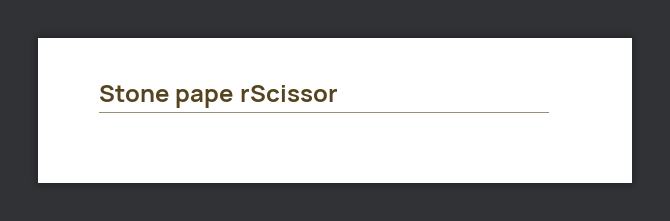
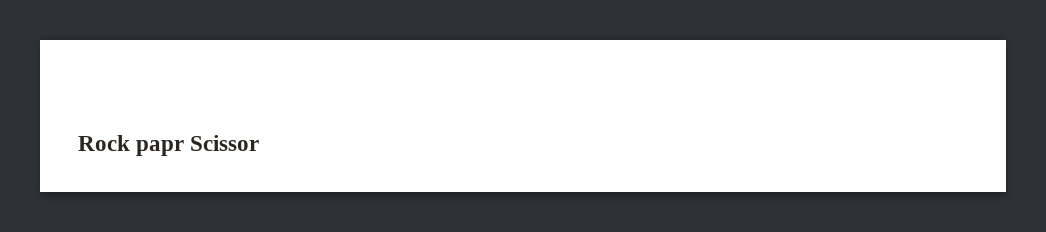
- Stone pape rScissor
+ Rock papr Scissor

